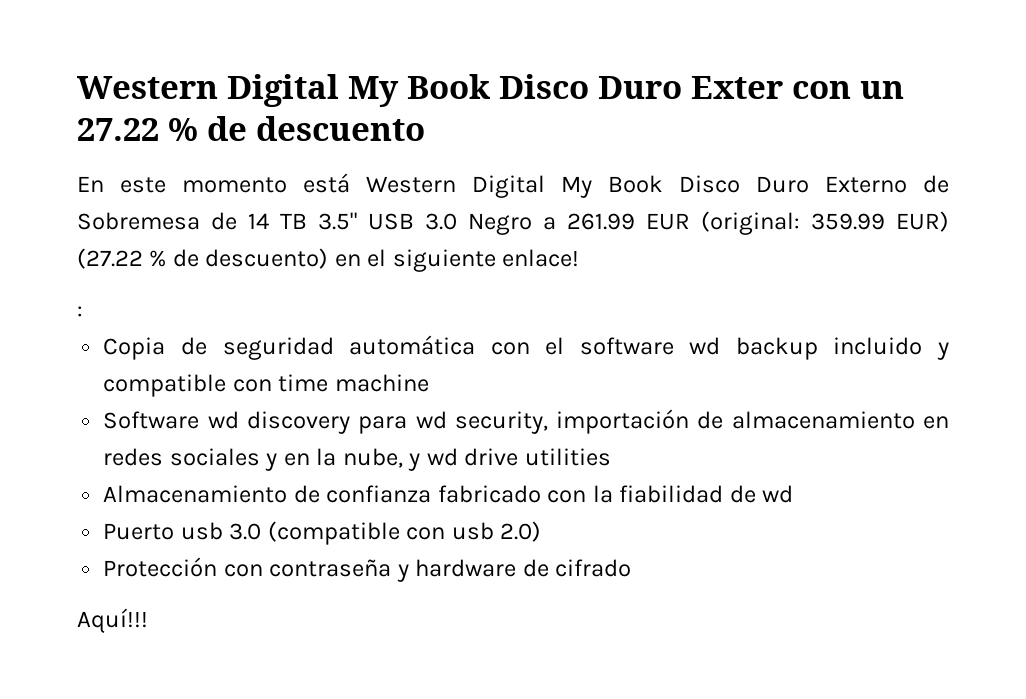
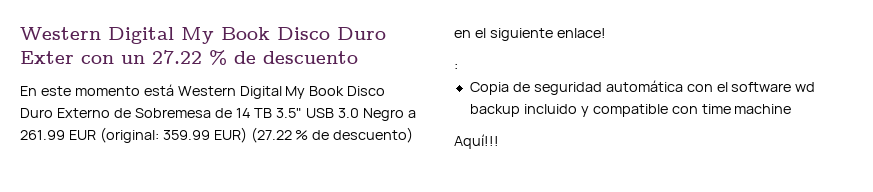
- Software wd discovery para wd security, importación de almacenamiento en redes sociales y en la nube, y wd drive utilities
- Almacenamiento de confianza fabricado con la fiabilidad de wd
- Puerto usb 3.0 (compatible con usb 2.0)
- Protección con contraseña y hardware de cifrado

